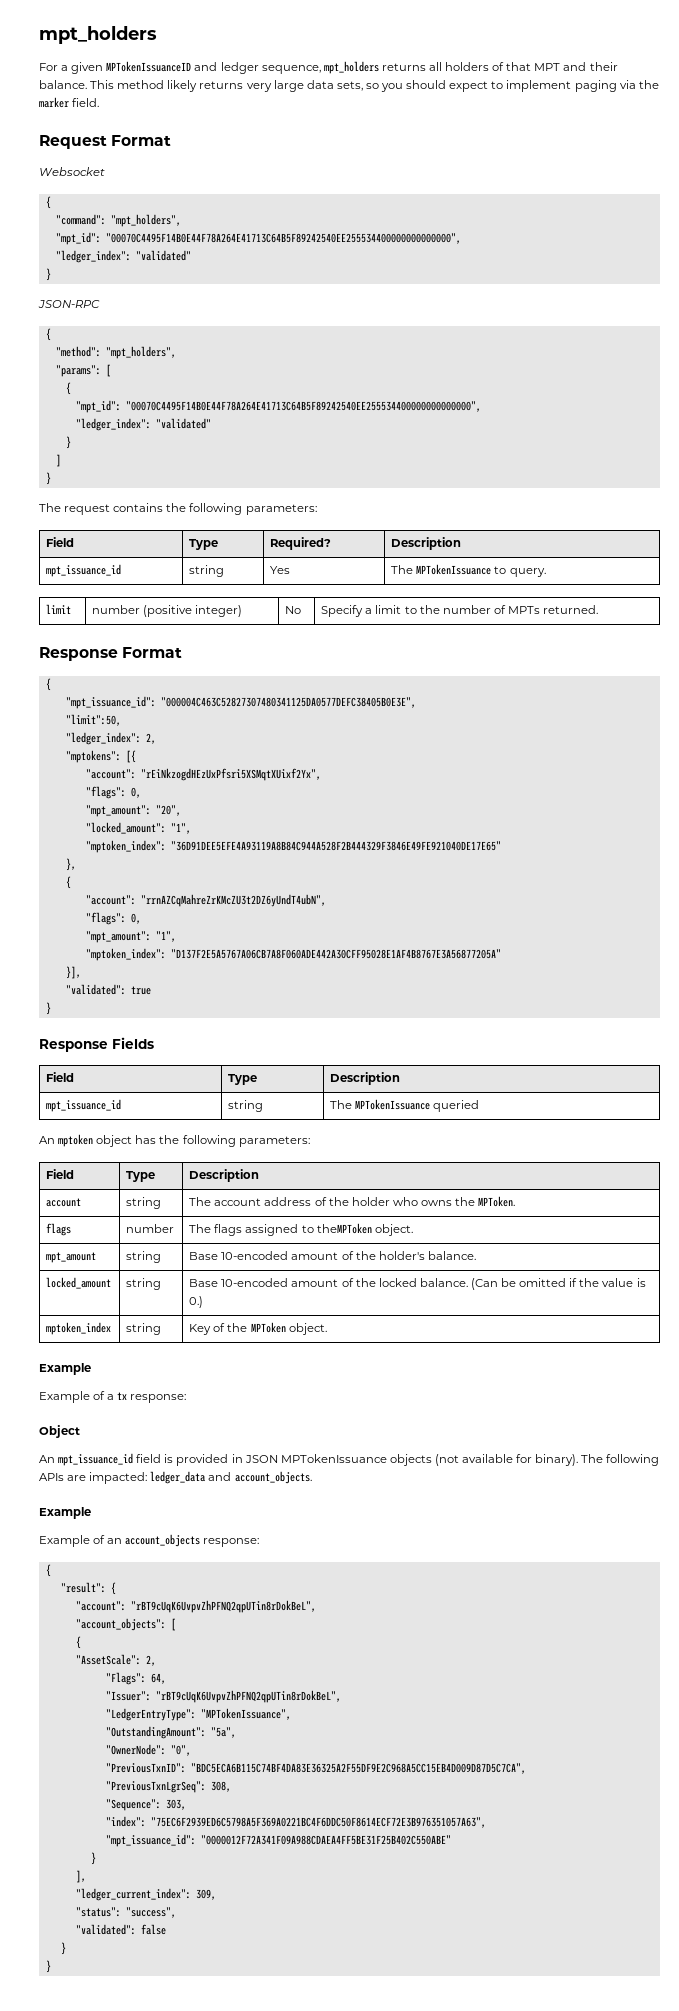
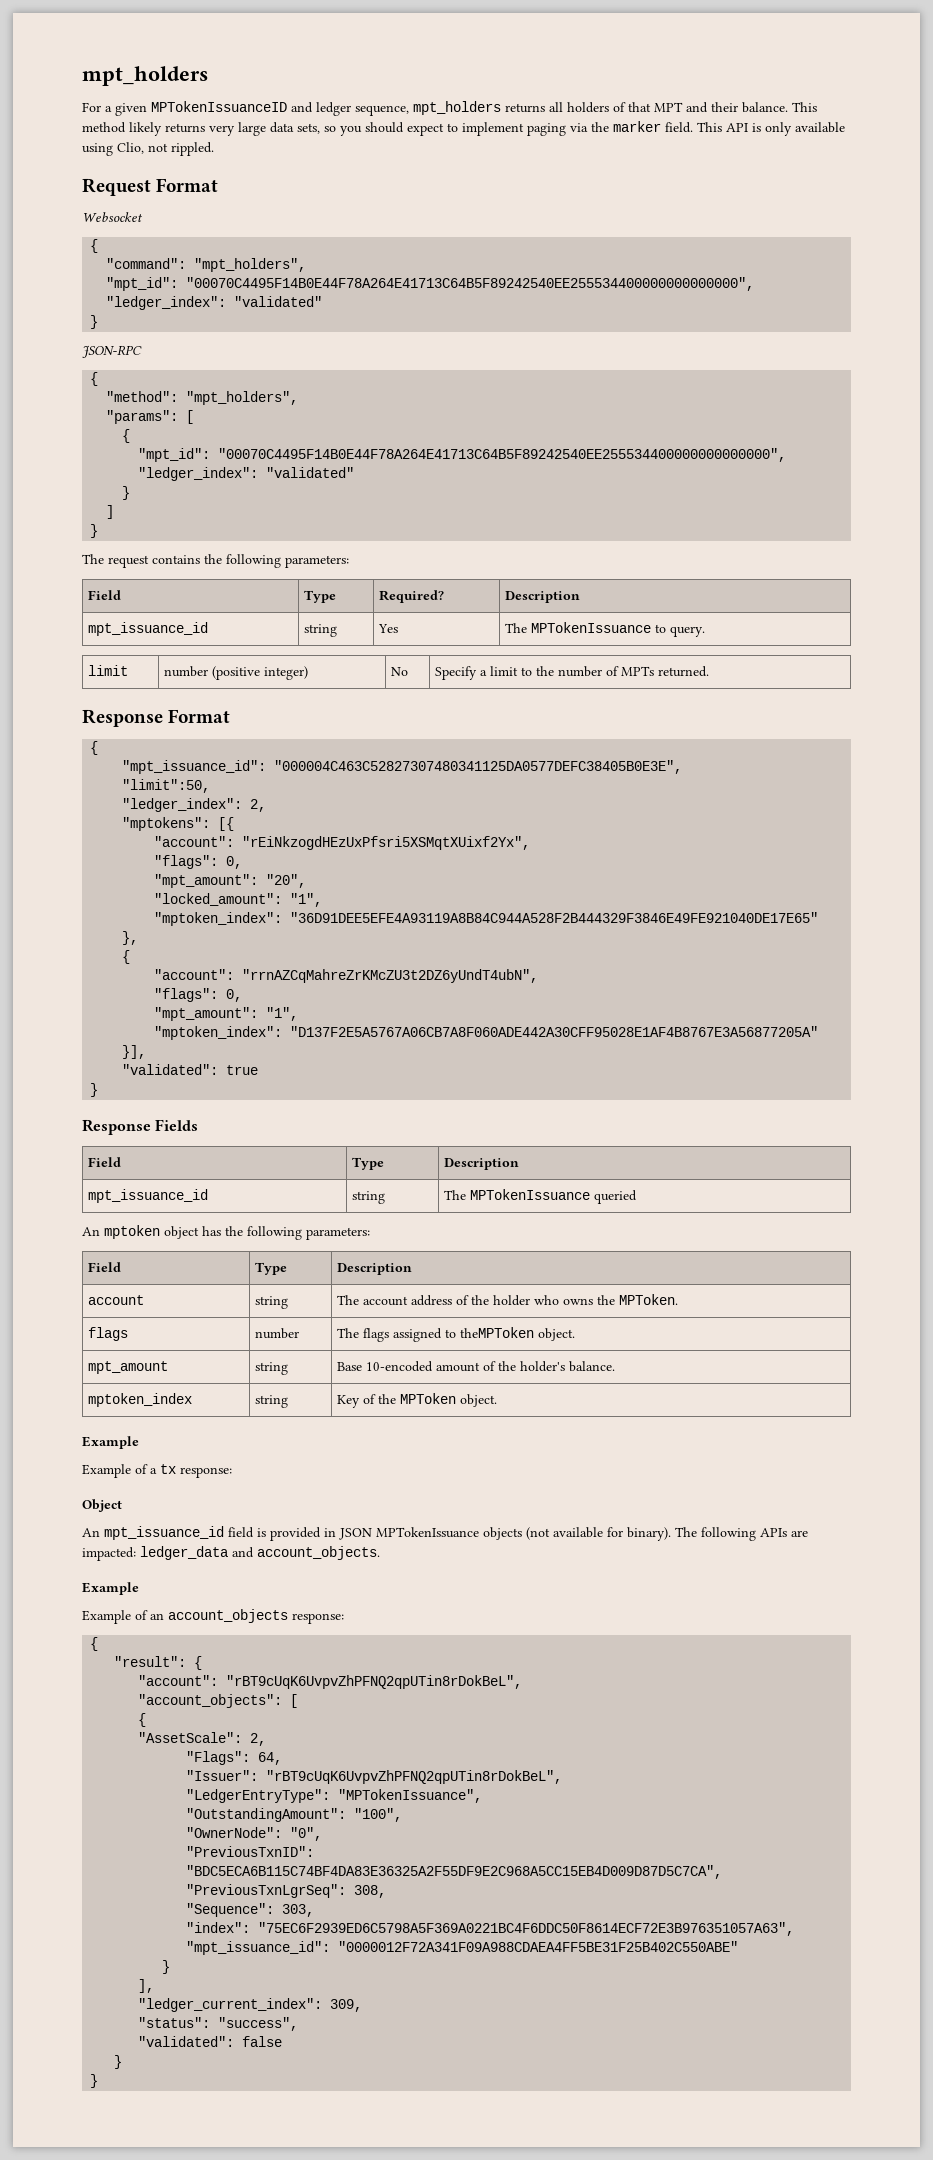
+ This API is only available using Clio, not rippled.
- locked_amount | string | Base 10-encoded amount of the locked balance. (Can be omitted if the value is 0.)
- "OutstandingAmount": "5a",
+ "OutstandingAmount": "100",

